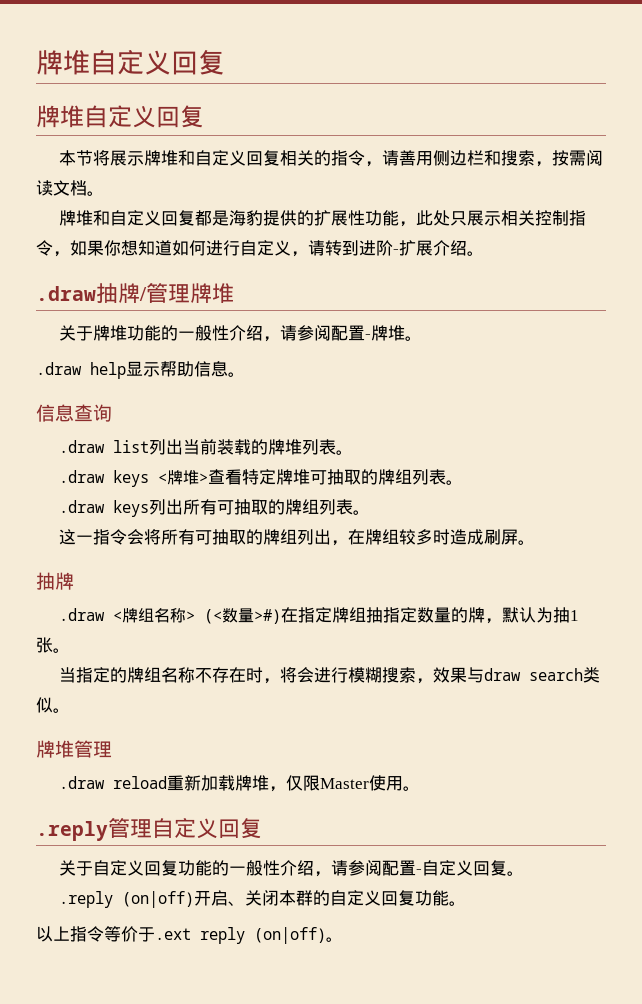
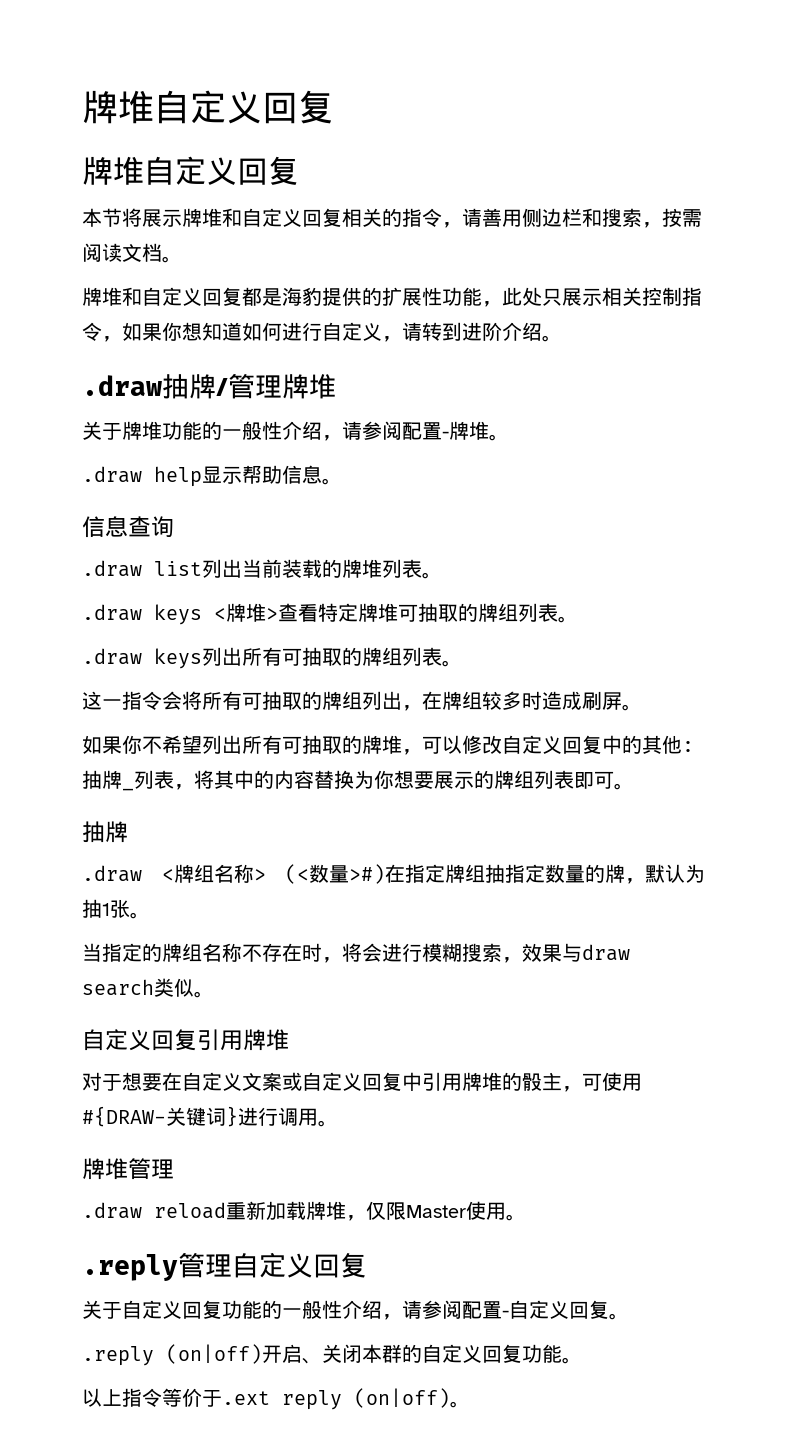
- 牌堆和自定义回复都是海豹提供的扩展性功能，此处只展示相关控制指令，如果你想知道如何进行自定义，请转到进阶-扩展介绍。
+ 牌堆和自定义回复都是海豹提供的扩展性功能，此处只展示相关控制指令，如果你想知道如何进行自定义，请转到进阶介绍。
+ 如果你不希望列出所有可抽取的牌堆，可以修改自定义回复中的其他:抽牌_列表，将其中的内容替换为你想要展示的牌组列表即可。
+ 自定义回复引用牌堆
+ 对于想要在自定义文案或自定义回复中引用牌堆的骰主，可使用#{DRAW-关键词}进行调用。

